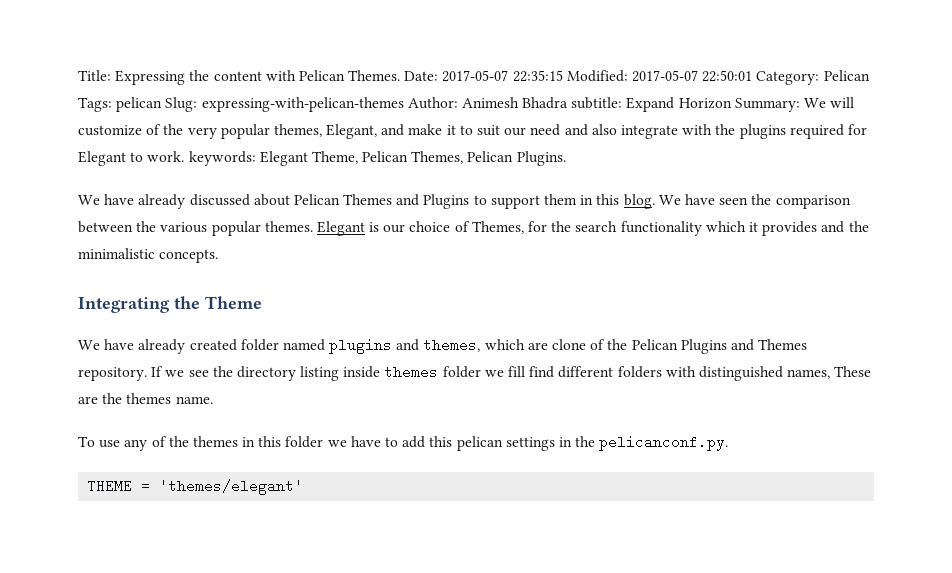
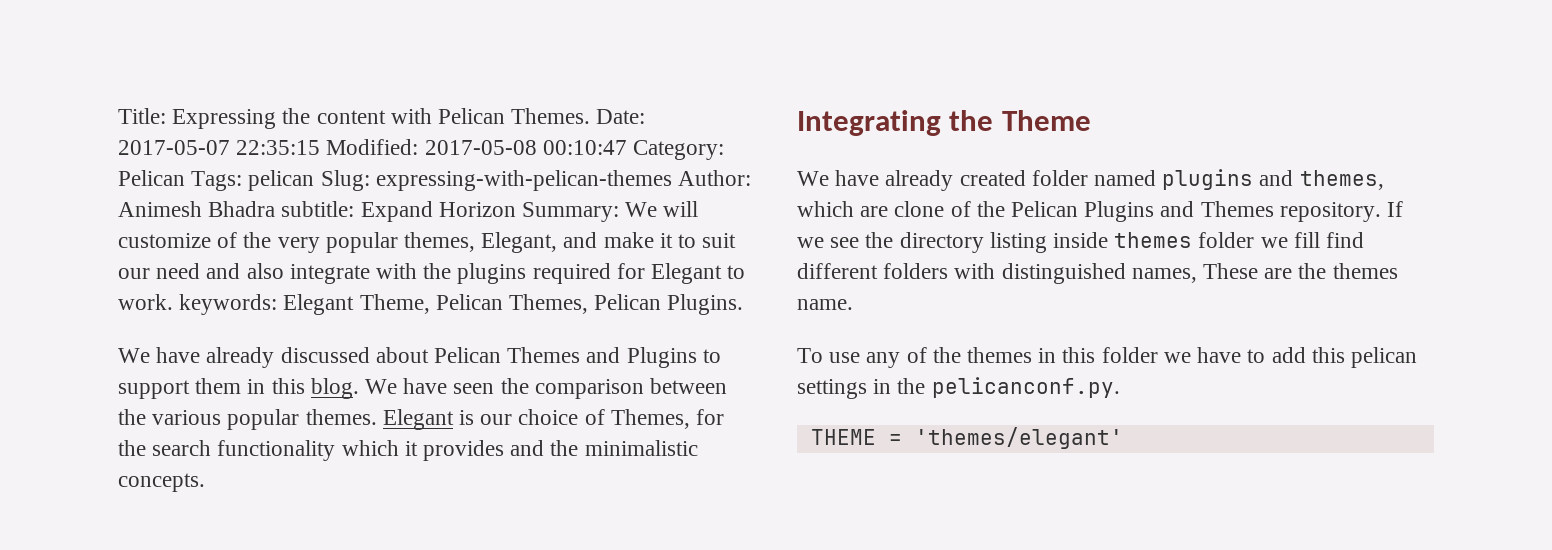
- Date: 2017-05-07 22:35:15 Modified: 2017-05-07 22:50:01 Category: Pelican Tags: pelican Slug: expressing-with-pelican-themes Author: Animesh Bhadra subtitle: Expand Horizon Summary: We will customize of the very popular themes, Elegant, and make it to suit our need and also integrate with the plugins required for Elegant to work. keywords: Elegant Theme, Pelican Themes, Pelican Plugins.
+ Date: 2017-05-07 22:35:15 Modified: 2017-05-08 00:10:47 Category: Pelican Tags: pelican Slug: expressing-with-pelican-themes Author: Animesh Bhadra subtitle: Expand Horizon Summary: We will customize of the very popular themes, Elegant, and make it to suit our need and also integrate with the plugins required for Elegant to work. keywords: Elegant Theme, Pelican Themes, Pelican Plugins.

